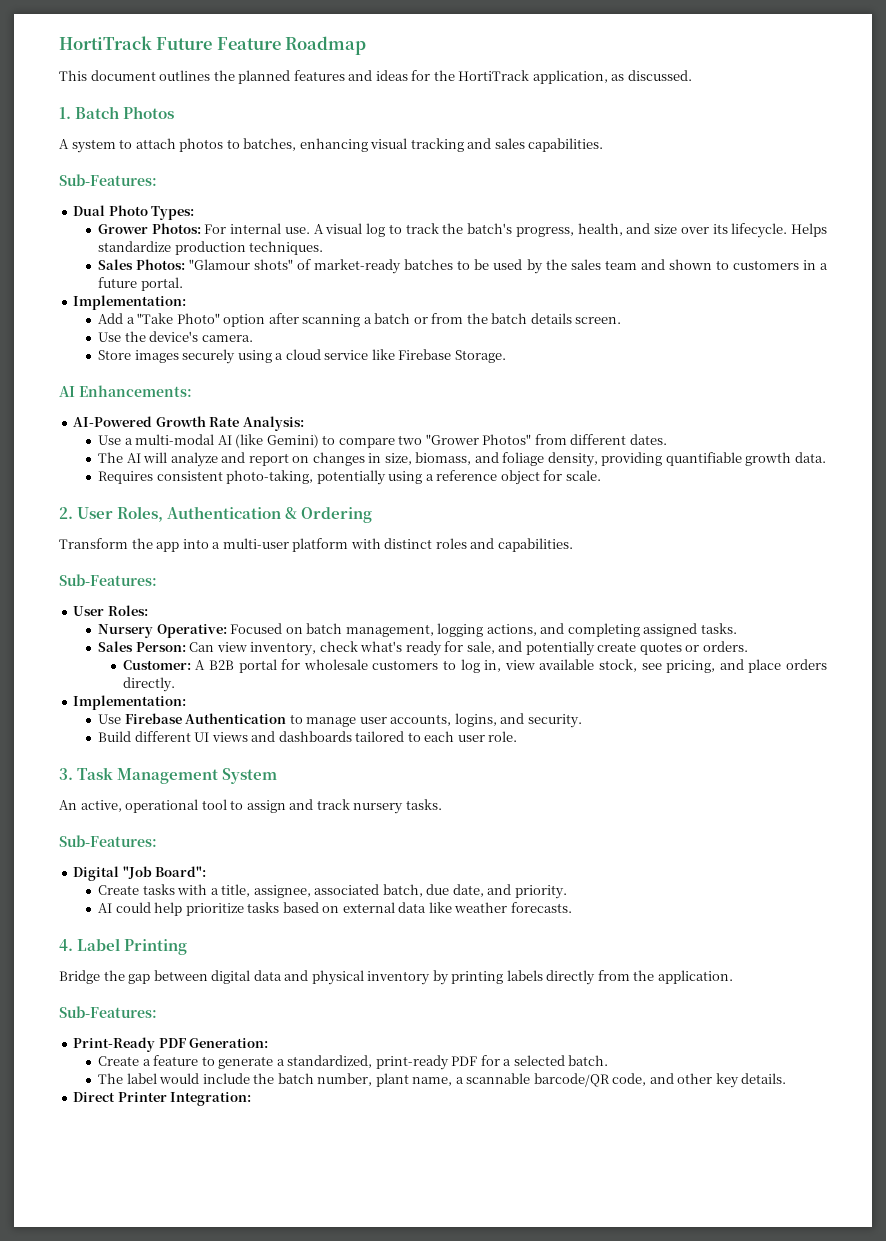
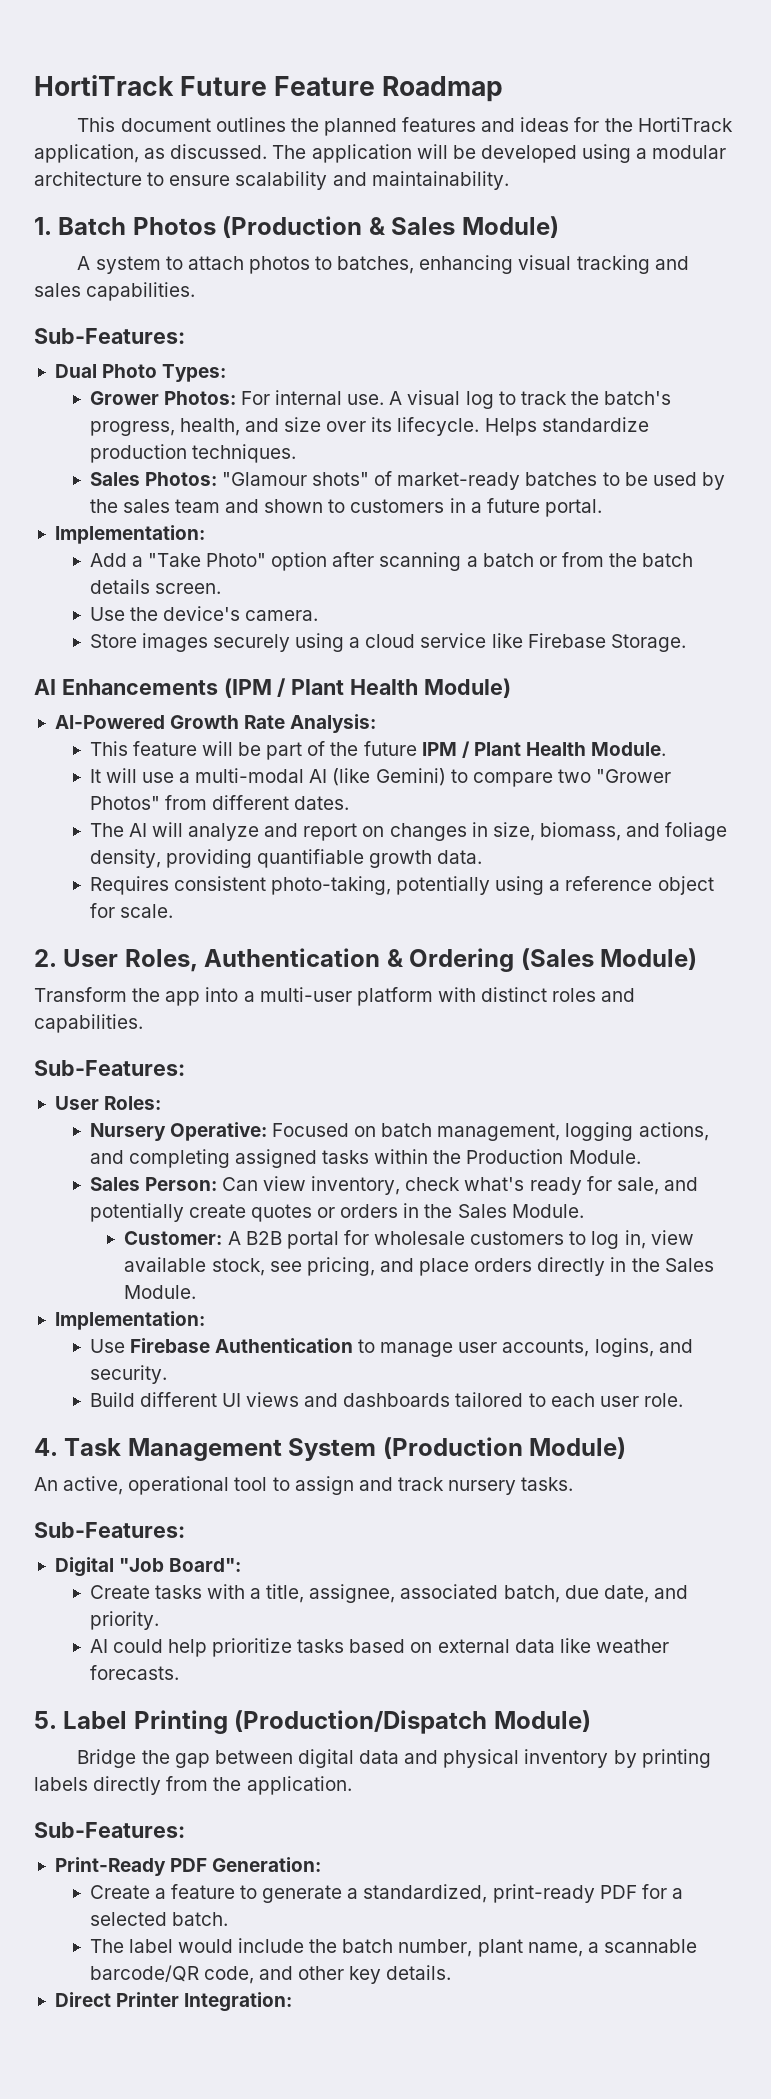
+ The application will be developed using a modular architecture to ensure scalability and maintainability.
- 1. Batch Photos
+ 1. Batch Photos (Production & Sales Module)
- AI Enhancements:
+ AI Enhancements (IPM / Plant Health Module)
  AI-Powered Growth Rate Analysis:
- Use a multi-modal AI (like Gemini) to compare two "Grower Photos" from different dates.
+ This feature will be part of the future IPM / Plant Health Module.
+ It will use a multi-modal AI (like Gemini) to compare two "Grower Photos" from different dates.
- 2. User Roles, Authentication & Ordering
+ 2. User Roles, Authentication & Ordering (Sales Module)
- Nursery Operative: Focused on batch management, logging actions, and completing assigned tasks.
+ Nursery Operative: Focused on batch management, logging actions, and completing assigned tasks within the Production Module.
- Sales Person: Can view inventory, check what's ready for sale, and potentially create quotes or orders.
+ Sales Person: Can view inventory, check what's ready for sale, and potentially create quotes or orders in the Sales Module.
- Customer: A B2B portal for wholesale customers to log in, view available stock, see pricing, and place orders directly.
+ Customer: A B2B portal for wholesale customers to log in, view available stock, see pricing, and place orders directly in the Sales Module.
- 3. Task Management System
+ 4. Task Management System (Production Module)
- 4. Label Printing
+ 5. Label Printing (Production/Dispatch Module)

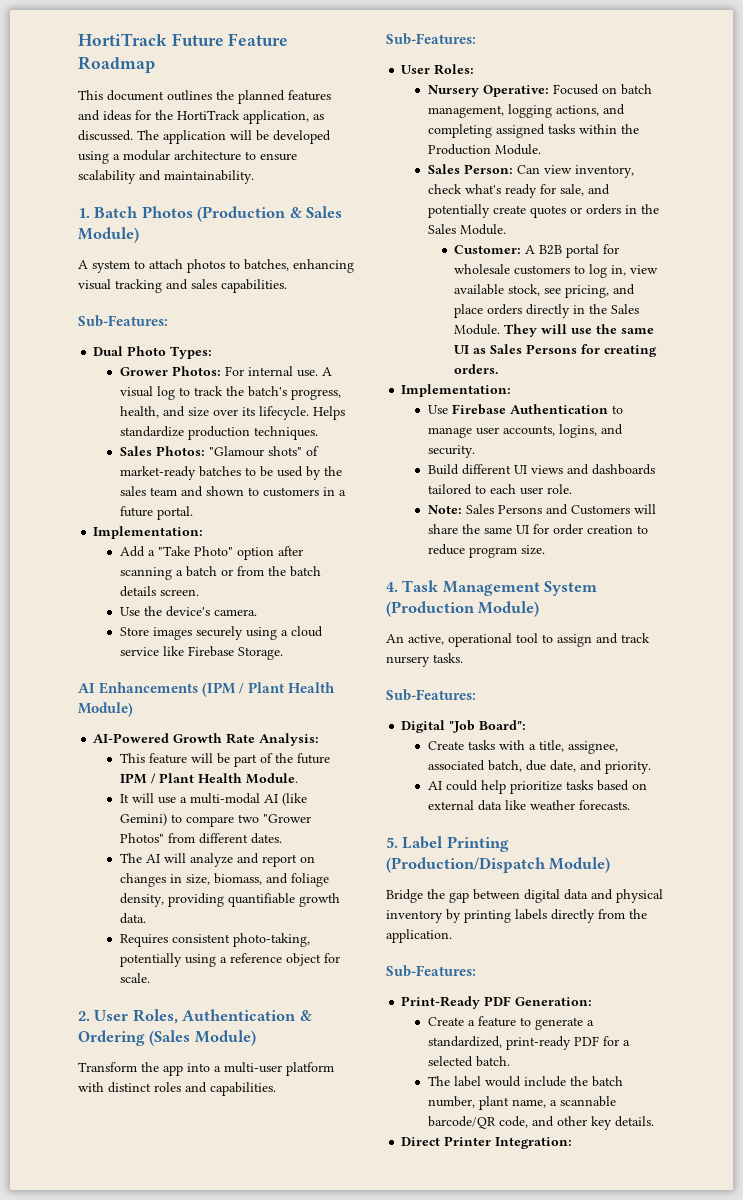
+ They will use the same UI as Sales Persons for creating orders.
+ Note: Sales Persons and Customers will share the same UI for order creation to reduce program size.

